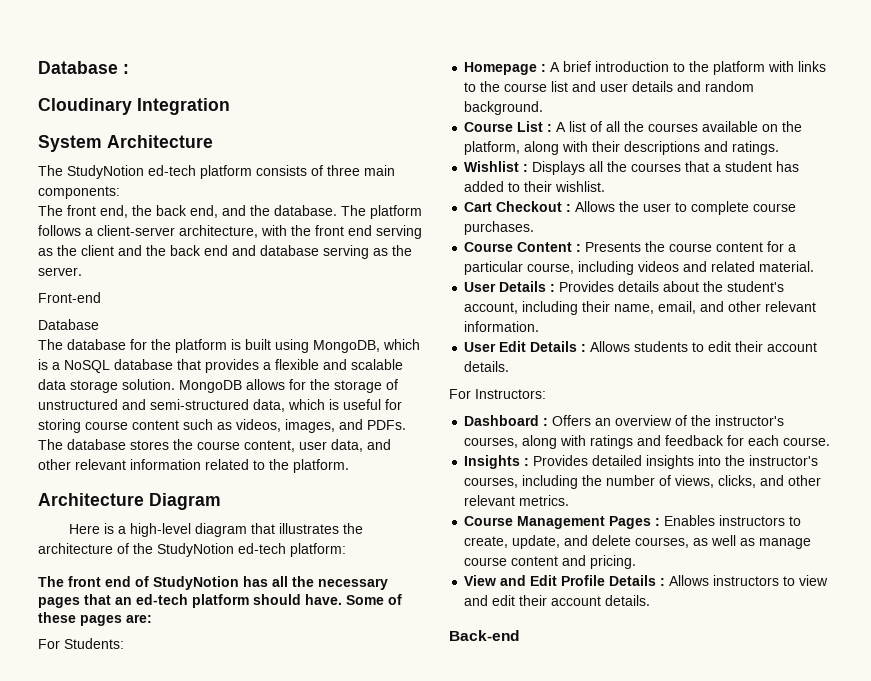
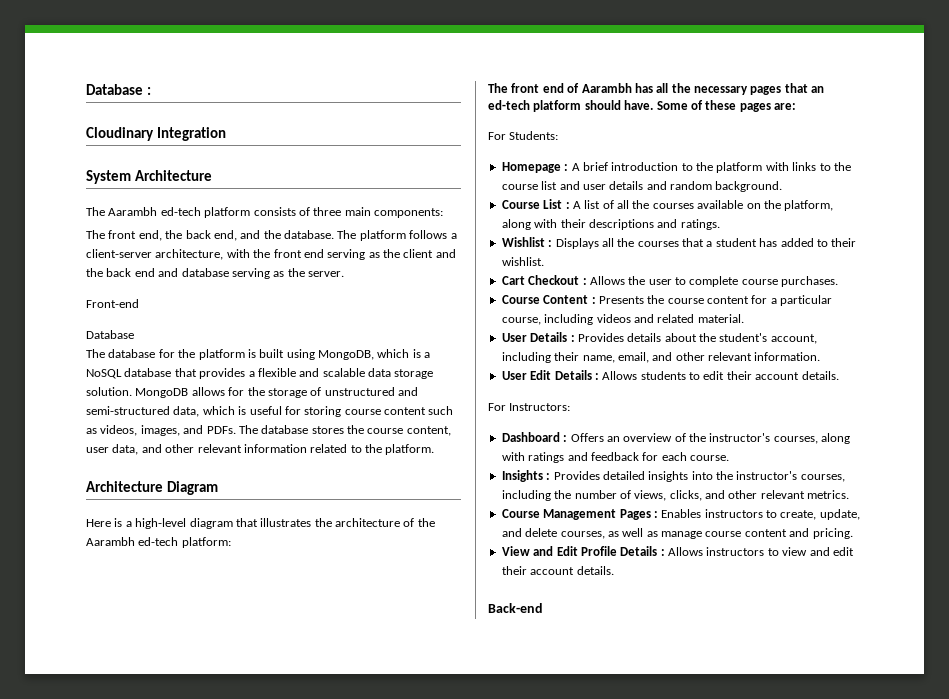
- The StudyNotion ed-tech platform consists of three main components:
+ The Aarambh ed-tech platform consists of three main components:
- Here is a high-level diagram that illustrates the architecture of the StudyNotion ed-tech platform:
+ Here is a high-level diagram that illustrates the architecture of the Aarambh ed-tech platform:
- The front end of StudyNotion has all the necessary pages that an ed-tech platform should have.
+ The front end of Aarambh has all the necessary pages that an ed-tech platform should have.

